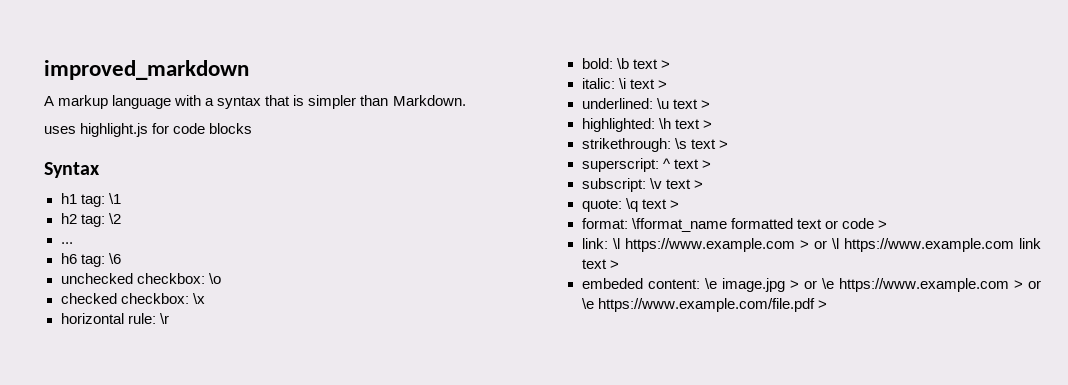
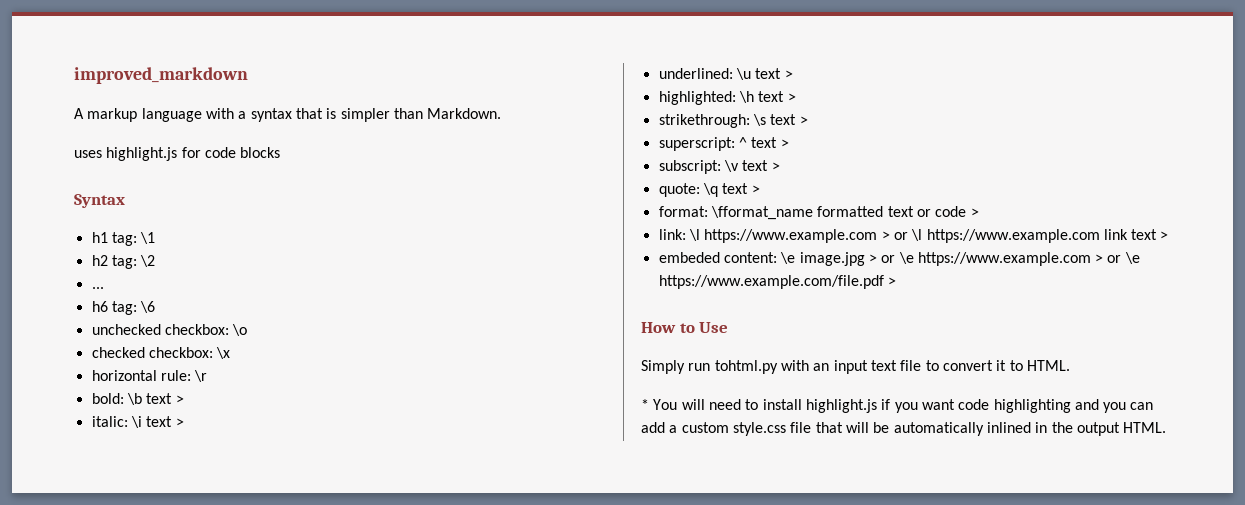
+ How to Use
+ Simply run tohtml.py with an input text file to convert it to HTML.
+ * You will need to install highlight.js if you want code highlighting and you can add a custom style.css file that will be automatically inlined in the output HTML.

